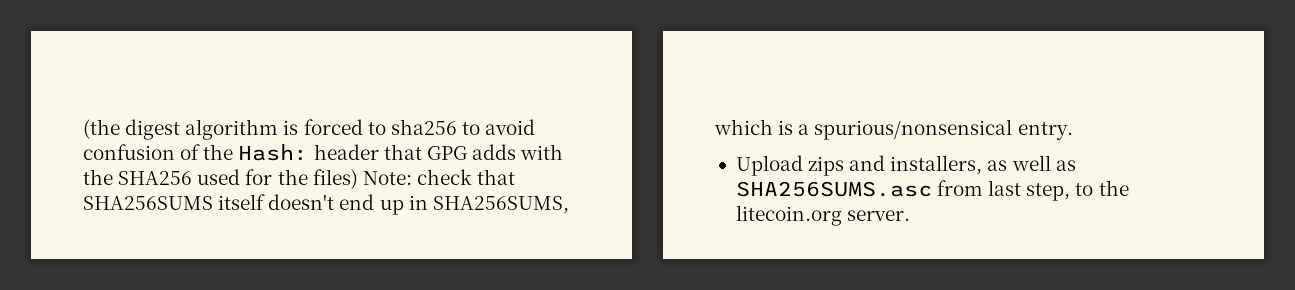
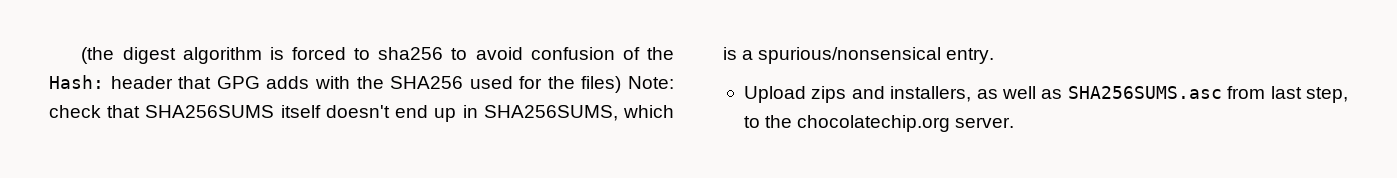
- Upload zips and installers, as well as SHA256SUMS.asc from last step, to the litecoin.org server.
+ Upload zips and installers, as well as SHA256SUMS.asc from last step, to the chocolatechip.org server.

